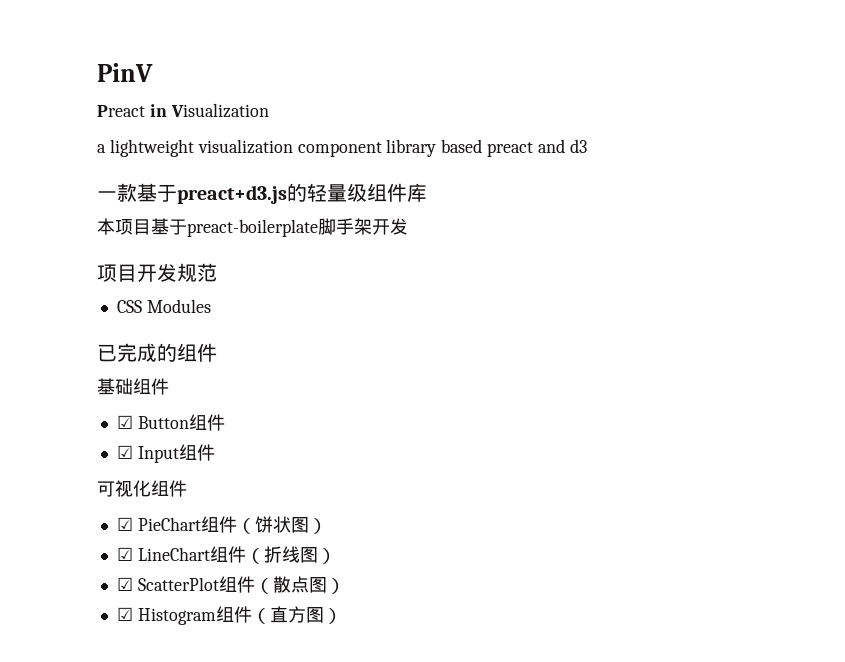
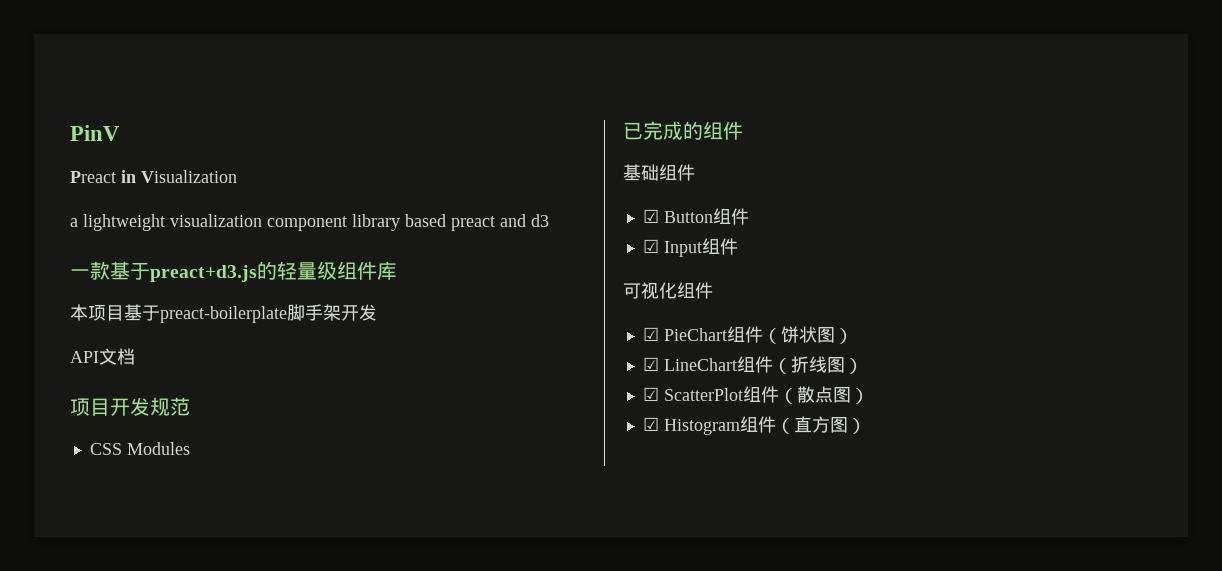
+ API文档

